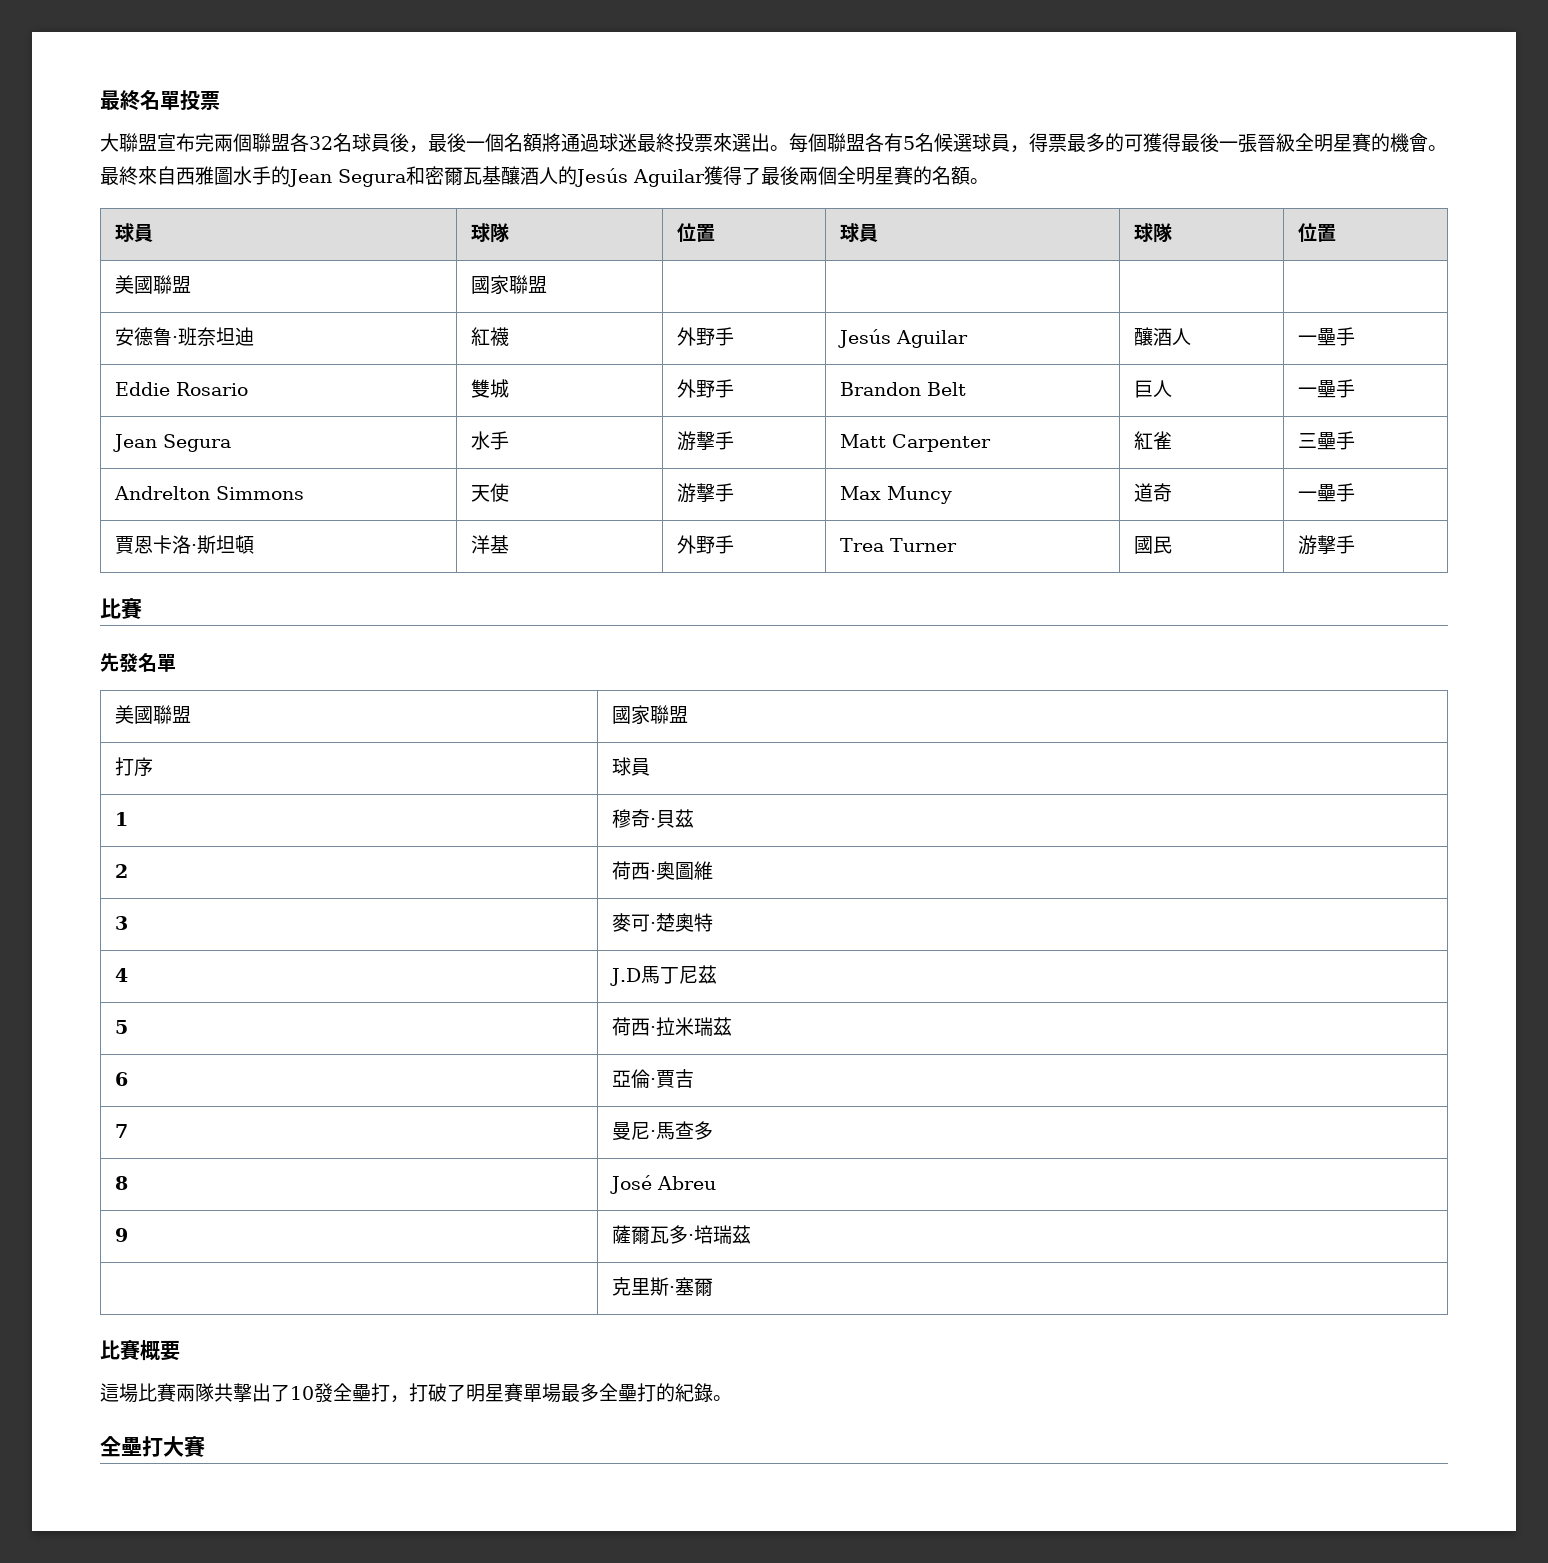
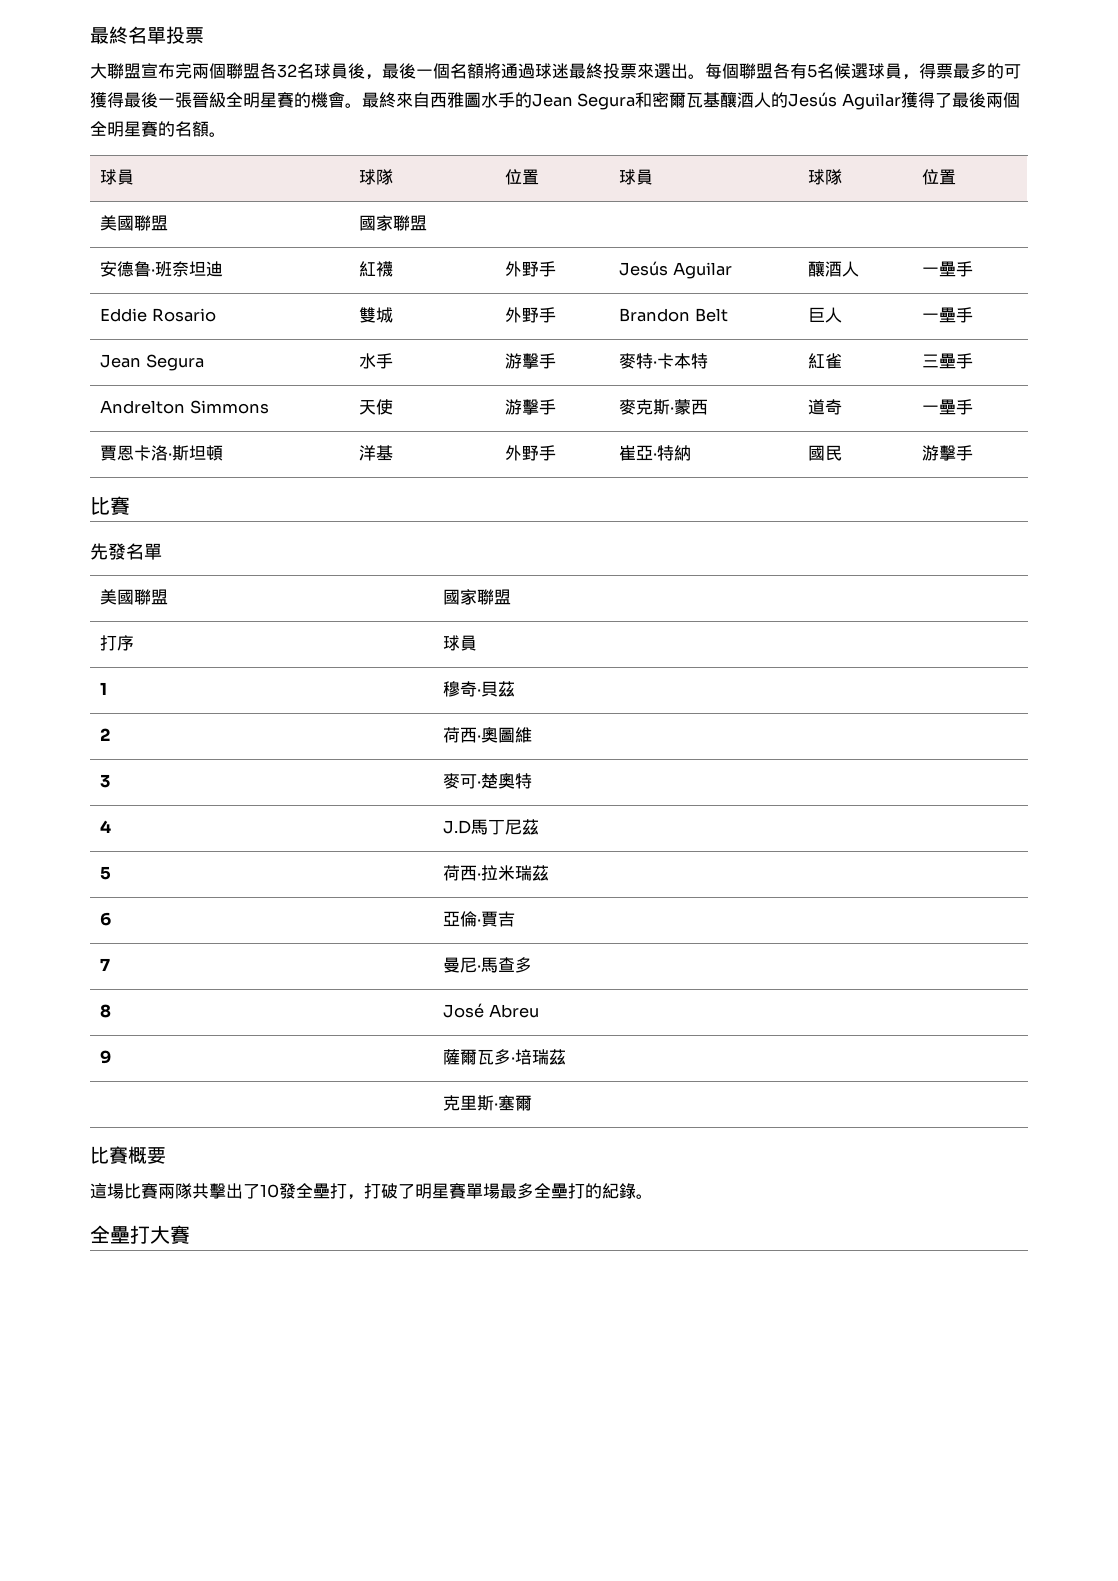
- Jean Segura | 水手 | 游擊手 | Matt Carpenter | 紅雀 | 三壘手
+ Jean Segura | 水手 | 游擊手 | 麥特·卡本特 | 紅雀 | 三壘手
- Andrelton Simmons | 天使 | 游擊手 | Max Muncy | 道奇 | 一壘手
+ Andrelton Simmons | 天使 | 游擊手 | 麥克斯·蒙西 | 道奇 | 一壘手
- 賈恩卡洛·斯坦頓 | 洋基 | 外野手 | Trea Turner | 國民 | 游擊手
+ 賈恩卡洛·斯坦頓 | 洋基 | 外野手 | 崔亞·特納 | 國民 | 游擊手

